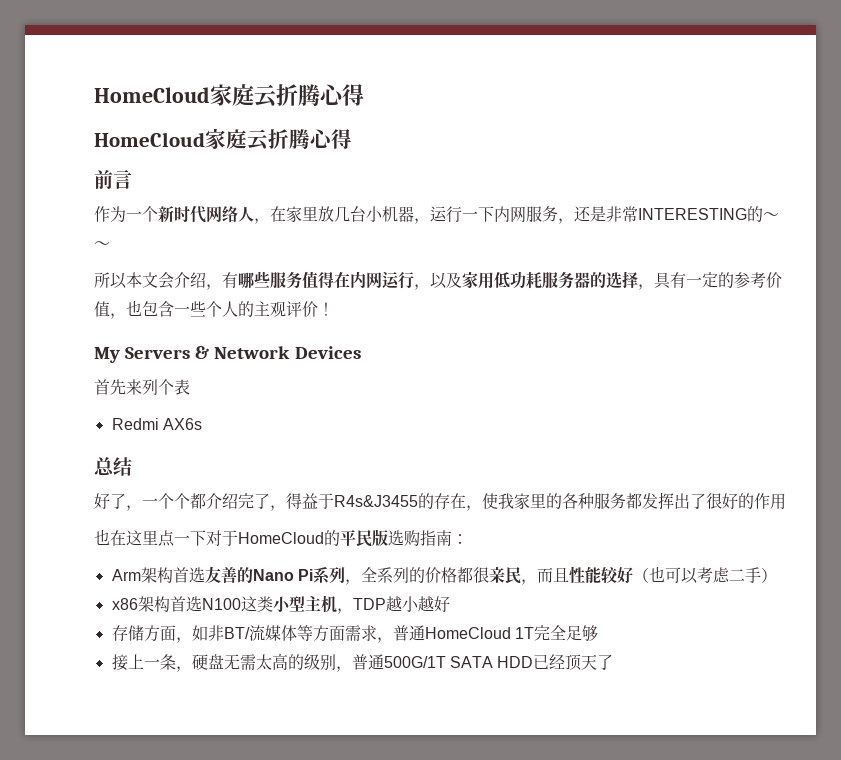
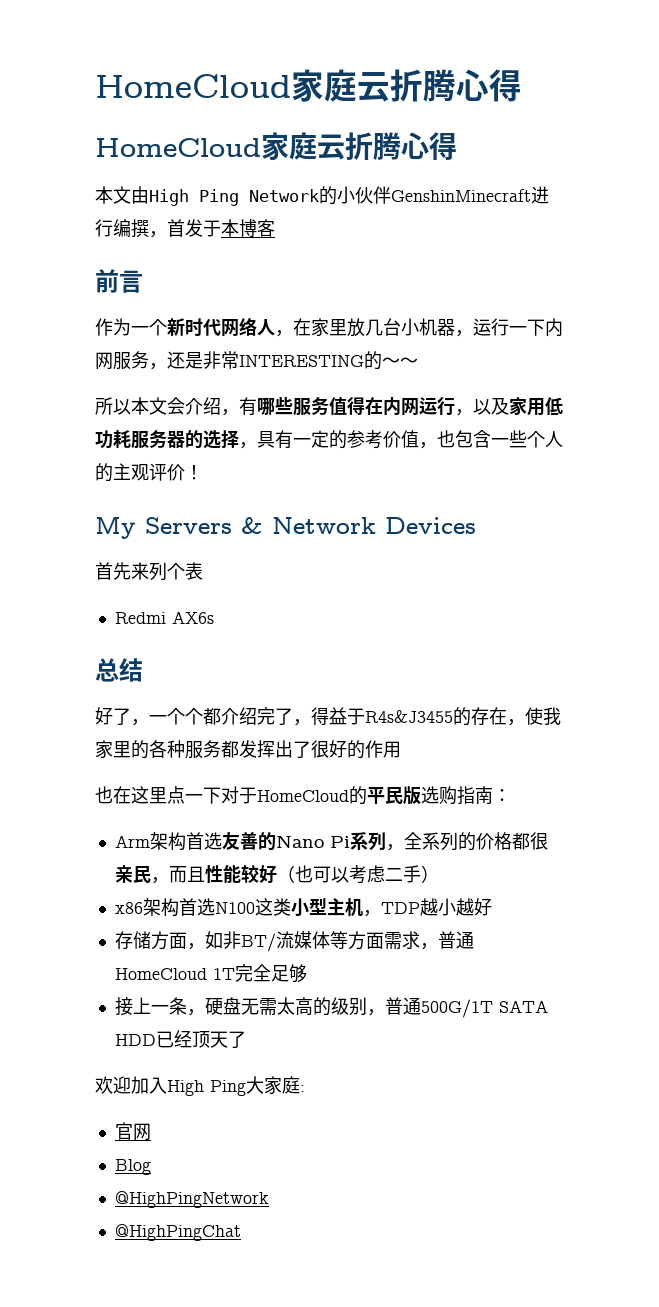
+ 本文由High Ping Network的小伙伴GenshinMinecraft进行编撰，首发于本博客
+ 欢迎加入High Ping大家庭:
+ 官网
+ Blog
+ @HighPingNetwork
+ @HighPingChat

